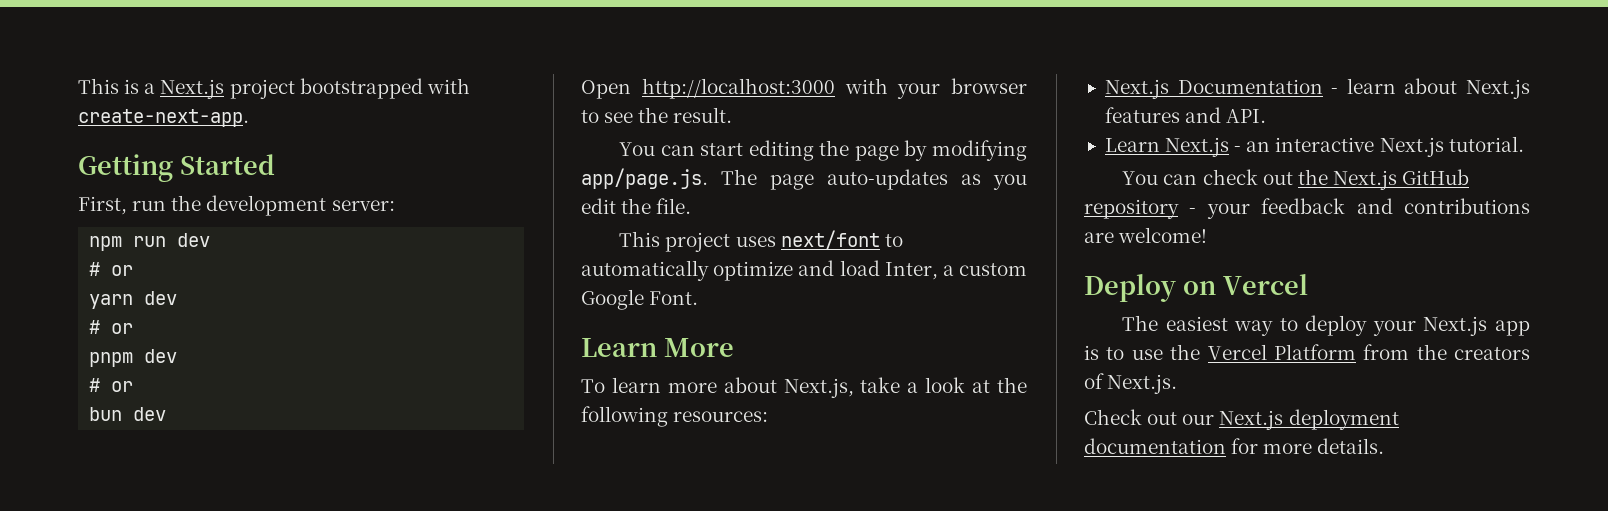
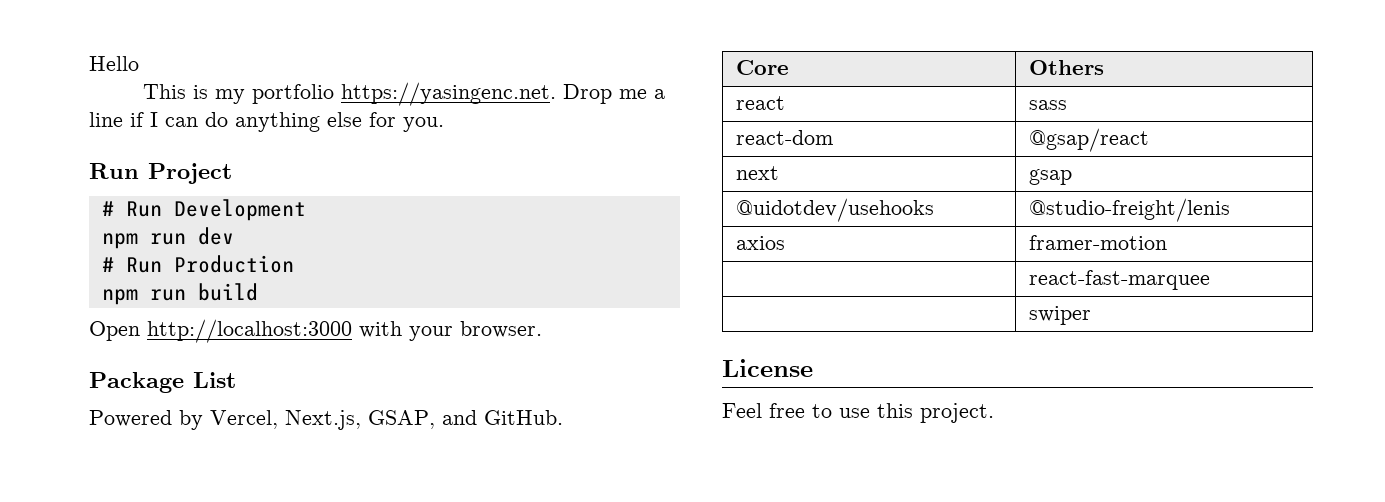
+ Hello
- This is a Next.js project bootstrapped with create-next-app.
- Getting Started
- First, run the development server:
+ This is my portfolio https://yasingenc.net. Drop me a line if I can do anything else for you.
+ Run Project
+ # Run Development
  npm run dev
- # or
- yarn dev
- # or
- pnpm dev
- # or
- bun dev
- Open http://localhost:3000 with your browser to see the result.
- You can start editing the page by modifying app/page.js. The page auto-updates as you edit the file.
- This project uses next/font to automatically optimize and load Inter, a custom Google Font.
- Learn More
- To learn more about Next.js, take a look at the following resources:
- Next.js Documentation - learn about Next.js features and API.
- Learn Next.js - an interactive Next.js tutorial.
- You can check out the Next.js GitHub repository - your feedback and contributions are welcome!
- Deploy on Vercel
- The easiest way to deploy your Next.js app is to use the Vercel Platform from the creators of Next.js.
- Check out our Next.js deployment documentation for more details.
+ # Run Production
+ npm run build
+ Open http://localhost:3000 with your browser.
+ Package List
+ Powered by Vercel, Next.js, GSAP, and GitHub.
+ Core | Others
+ react | sass
+ react-dom | @gsap/react
+ next | gsap
+ @uidotdev/usehooks | @studio-freight/lenis
+ axios | framer-motion
+ | react-fast-marquee
+ | swiper
+ License
+ Feel free to use this project.

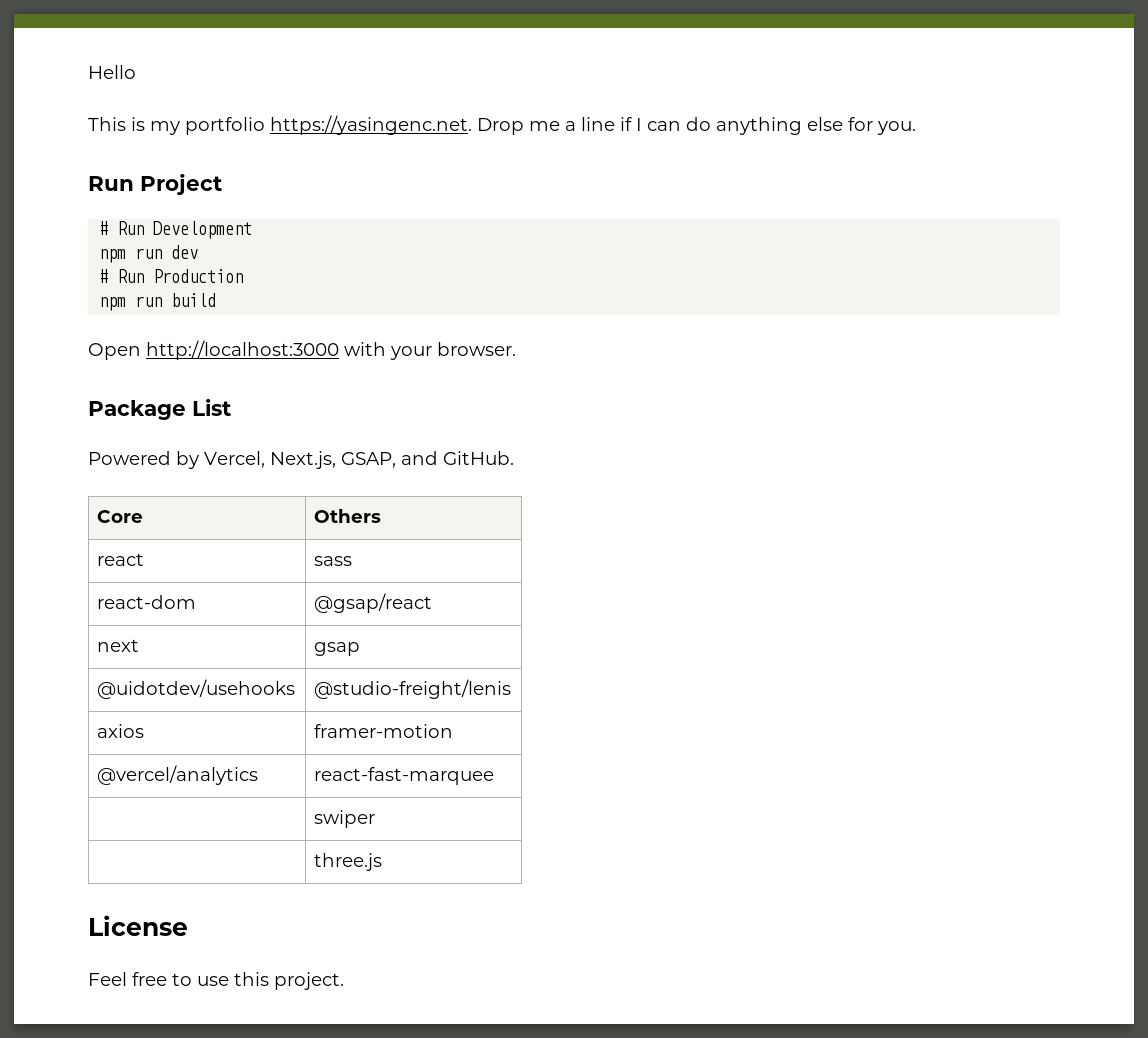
- | react-fast-marquee
+ @vercel/analytics | react-fast-marquee
+ | three.js

